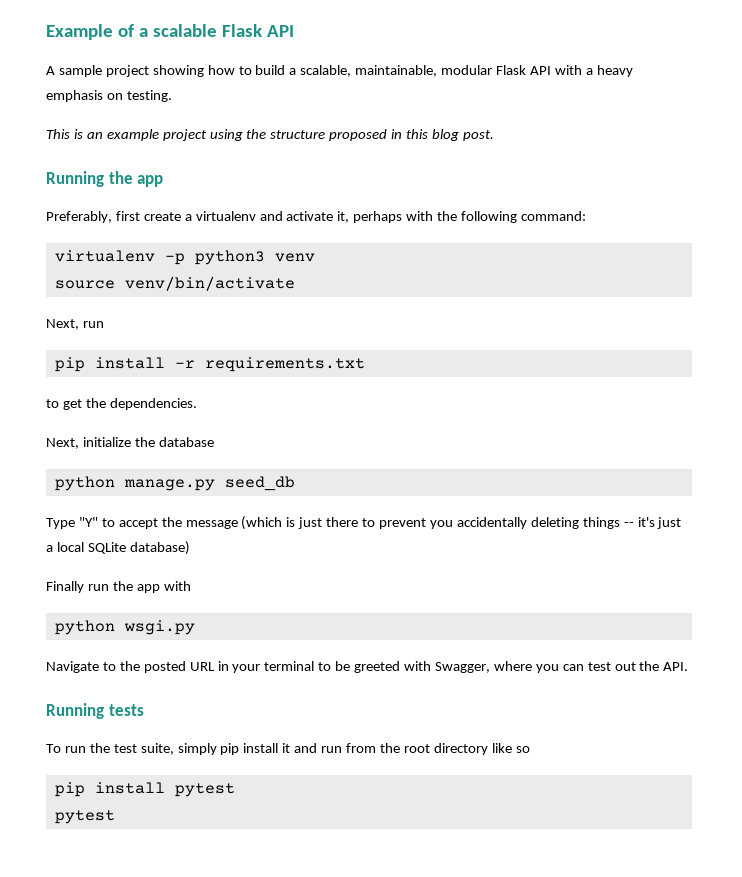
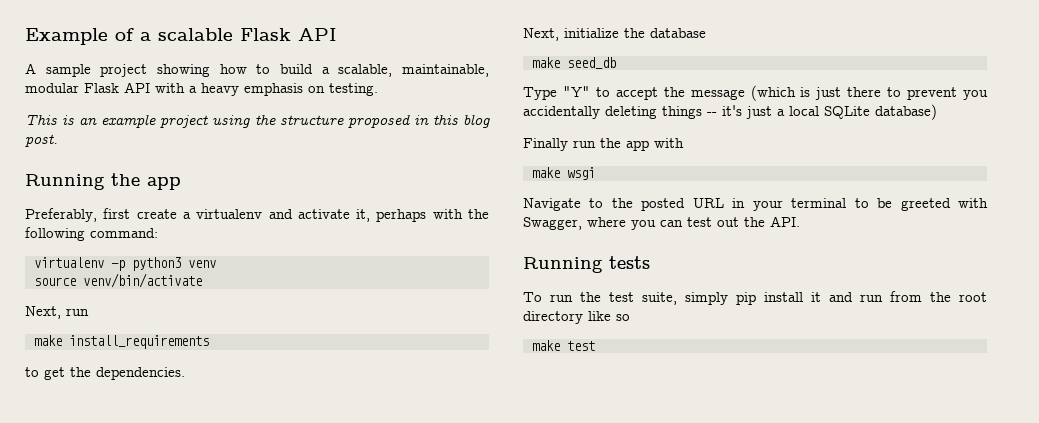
- pip install -r requirements.txt
+ make install_requirements
- python manage.py seed_db
+ make seed_db
- python wsgi.py
+ make wsgi
- pip install pytest
- pytest
+ make test

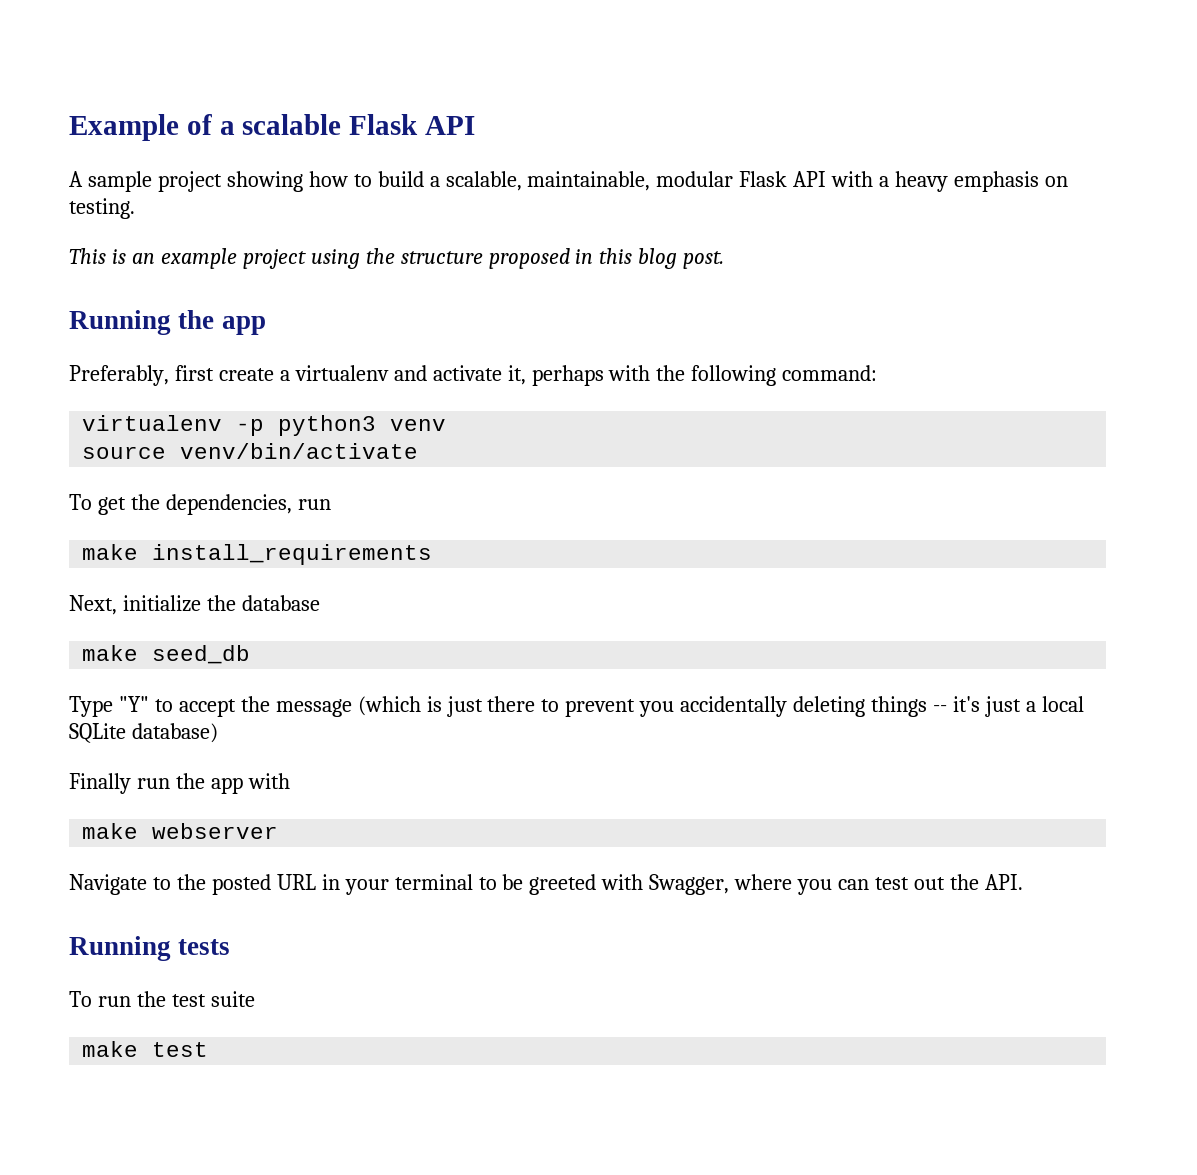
- Next, run
+ To get the dependencies, run
- to get the dependencies.
- make wsgi
+ make webserver
- To run the test suite, simply pip install it and run from the root directory like so
+ To run the test suite

